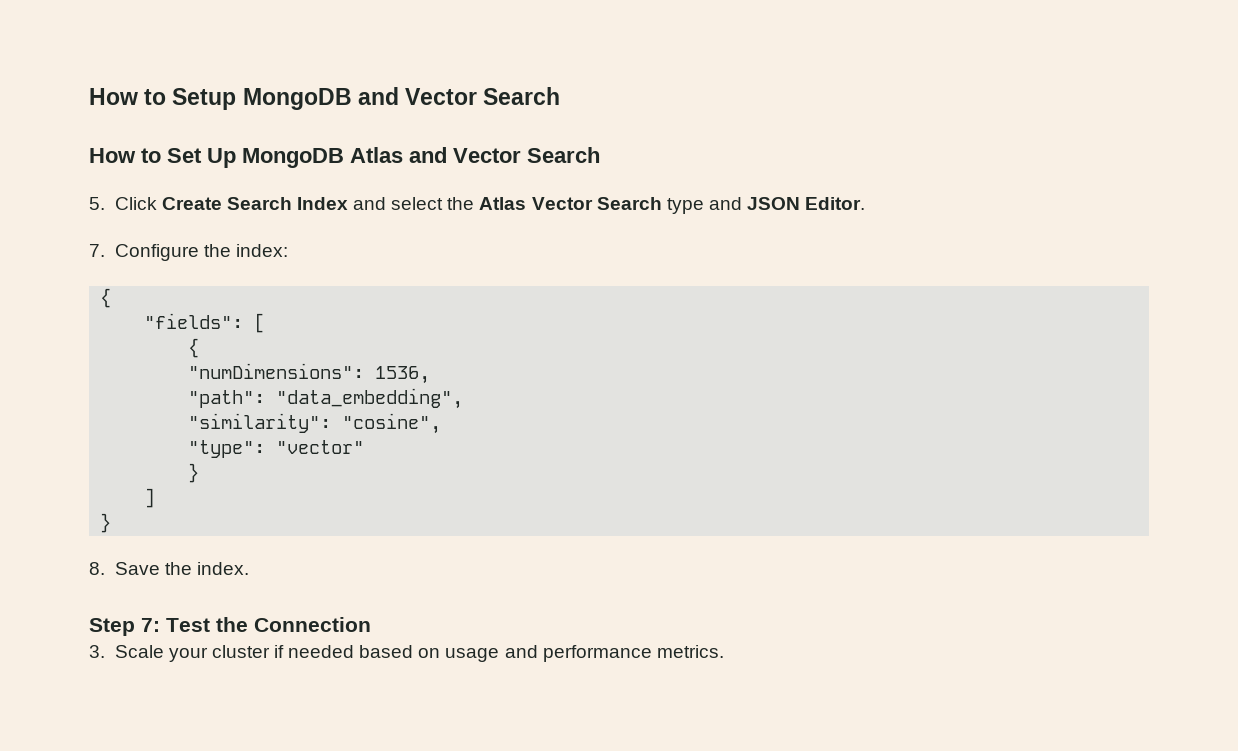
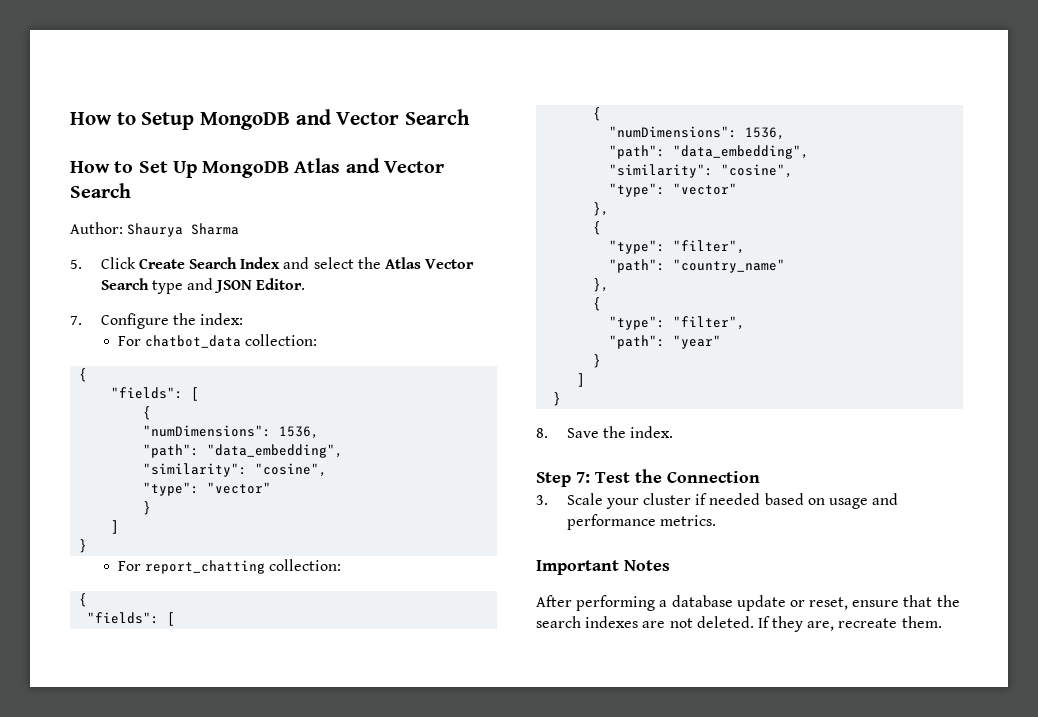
+ Author: Shaurya Sharma
+ For chatbot_data collection:
+ For report_chatting collection:
+ {
+ "fields": [
+ {
+ "numDimensions": 1536,
+ "path": "data_embedding",
+ "similarity": "cosine",
+ "type": "vector"
+ },
+ {
+ "type": "filter",
+ "path": "country_name"
+ },
+ {
+ "type": "filter",
+ "path": "year"
+ }
+ ]
+ }
+ Important Notes
+ After performing a database update or reset, ensure that the search indexes are not deleted. If they are, recreate them.

